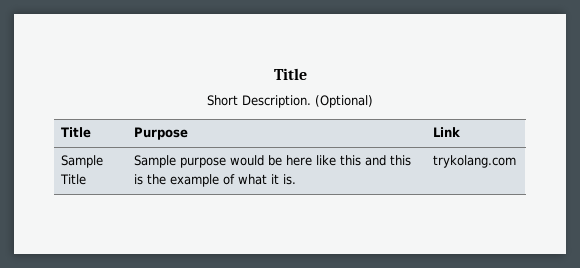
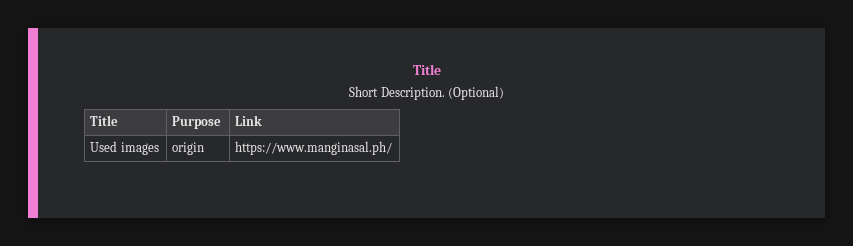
- Sample Title | Sample purpose would be here like this and this is the example of what it is. | trykolang.com
+ Used images | origin | https://www.manginasal.ph/

